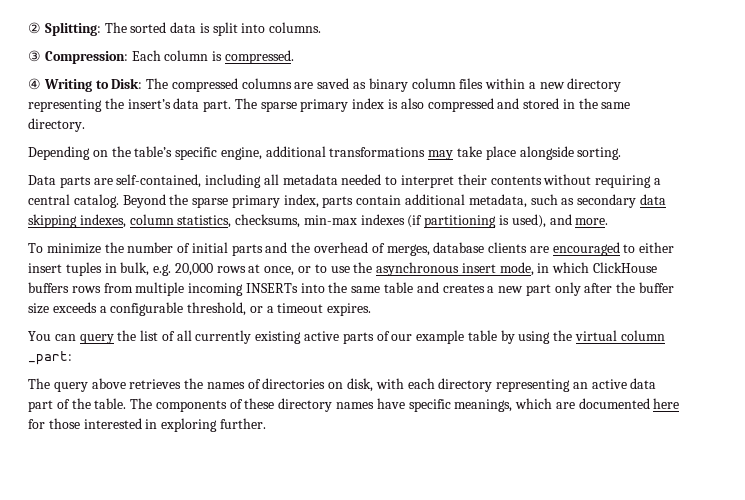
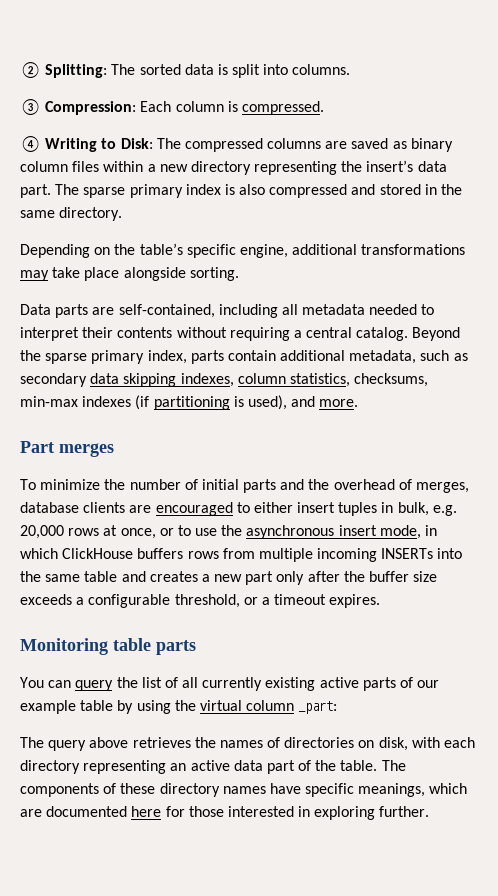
+ Part merges
+ Monitoring table parts

